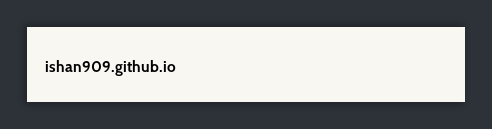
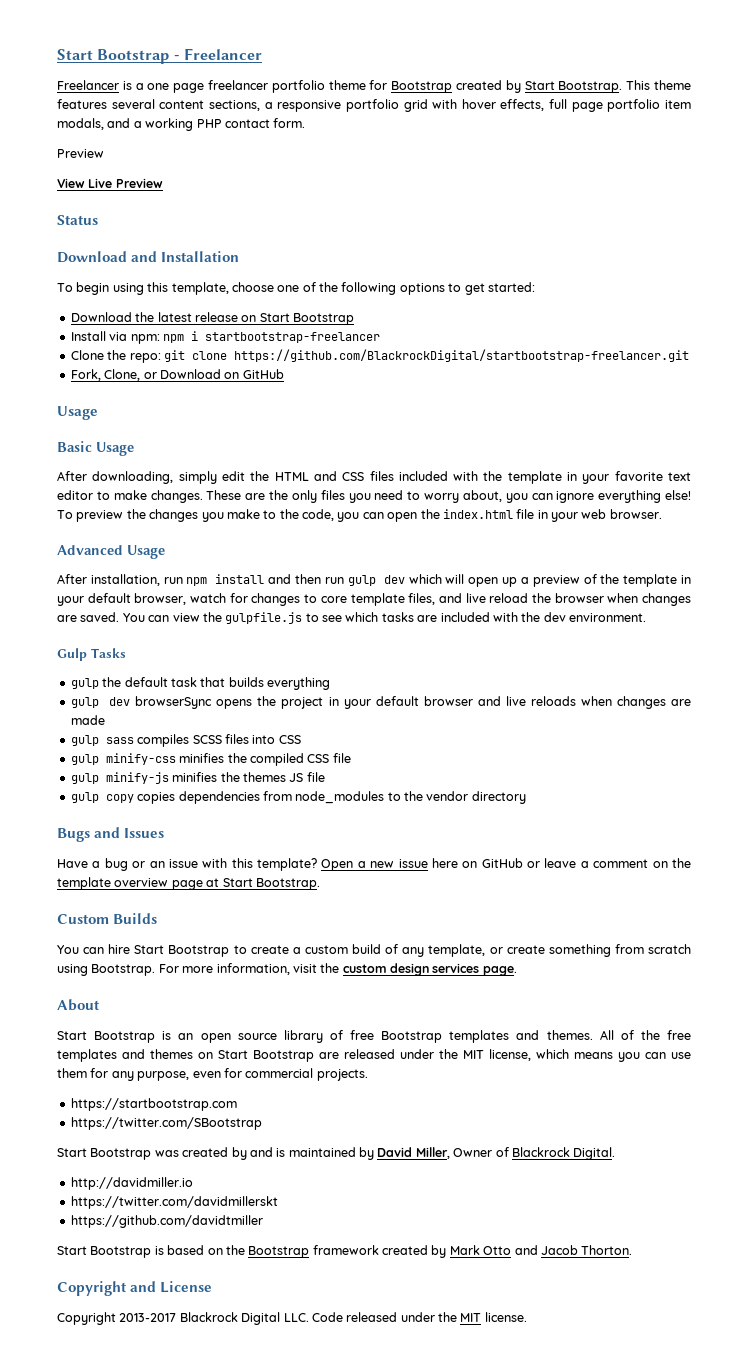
- ishan909.github.io
+ Start Bootstrap - Freelancer
+ Freelancer is a one page freelancer portfolio theme for Bootstrap created by Start Bootstrap. This theme features several content sections, a responsive portfolio grid with hover effects, full page portfolio item modals, and a working PHP contact form.
+ Preview
+ View Live Preview
+ Status
+ Download and Installation
+ To begin using this template, choose one of the following options to get started:
+ Download the latest release on Start Bootstrap
+ Install via npm: npm i startbootstrap-freelancer
+ Clone the repo: git clone https://github.com/BlackrockDigital/startbootstrap-freelancer.git
+ Fork, Clone, or Download on GitHub
+ Usage
+ Basic Usage
+ After downloading, simply edit the HTML and CSS files included with the template in your favorite text editor to make changes. These are the only files you need to worry about, you can ignore everything else! To preview the changes you make to the code, you can open the index.html file in your web browser.
+ Advanced Usage
+ After installation, run npm install and then run gulp dev which will open up a preview of the template in your default browser, watch for changes to core template files, and live reload the browser when changes are saved. You can view the gulpfile.js to see which tasks are included with the dev environment.
+ Gulp Tasks
+ gulp the default task that builds everything
+ gulp dev browserSync opens the project in your default browser and live reloads when changes are made
+ gulp sass compiles SCSS files into CSS
+ gulp minify-css minifies the compiled CSS file
+ gulp minify-js minifies the themes JS file
+ gulp copy copies dependencies from node_modules to the vendor directory
+ Bugs and Issues
+ Have a bug or an issue with this template? Open a new issue here on GitHub or leave a comment on the template overview page at Start Bootstrap.
+ Custom Builds
+ You can hire Start Bootstrap to create a custom build of any template, or create something from scratch using Bootstrap. For more information, visit the custom design services page.
+ About
+ Start Bootstrap is an open source library of free Bootstrap templates and themes. All of the free templates and themes on Start Bootstrap are released under the MIT license, which means you can use them for any purpose, even for commercial projects.
+ https://startbootstrap.com
+ https://twitter.com/SBootstrap
+ Start Bootstrap was created by and is maintained by David Miller, Owner of Blackrock Digital.
+ http://davidmiller.io
+ https://twitter.com/davidmillerskt
+ https://github.com/davidtmiller
+ Start Bootstrap is based on the Bootstrap framework created by Mark Otto and Jacob Thorton.
+ Copyright and License
+ Copyright 2013-2017 Blackrock Digital LLC. Code released under the MIT license.

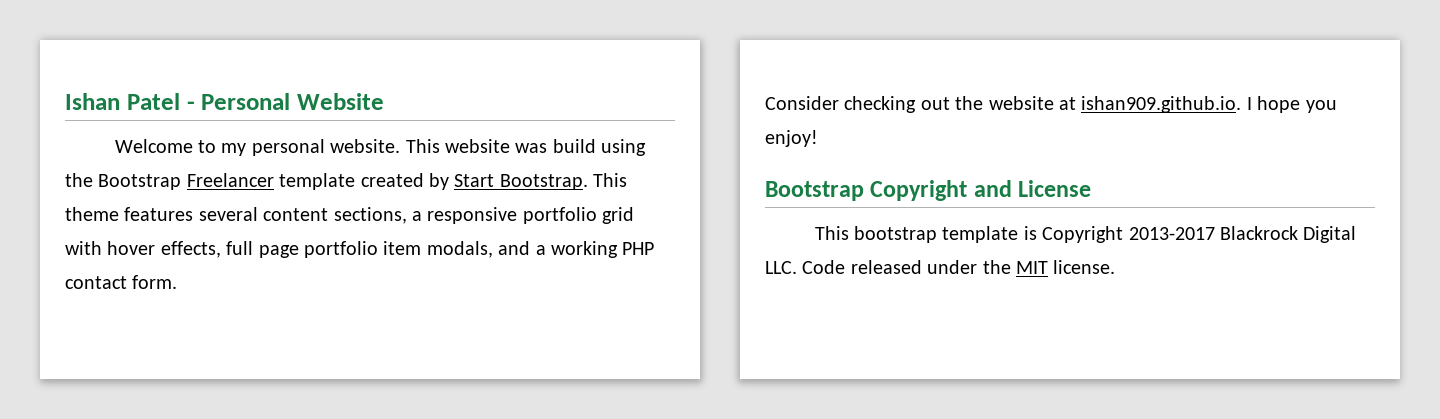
- Start Bootstrap - Freelancer
- Freelancer is a one page freelancer portfolio theme for Bootstrap created by Start Bootstrap.
+ Ishan Patel - Personal Website
+ Welcome to my personal website. This website was build using the Bootstrap Freelancer template created by Start Bootstrap.
  This theme features several content sections, a responsive portfolio grid with hover effects, full page portfolio item modals, and a working PHP contact form.
- Preview
- View Live Preview
- Status
- Download and Installation
- To begin using this template, choose one of the following options to get started:
- Download the latest release on Start Bootstrap
- Install via npm: npm i startbootstrap-freelancer
- Clone the repo: git clone https://github.com/BlackrockDigital/startbootstrap-freelancer.git
- Fork, Clone, or Download on GitHub
- Usage
- Basic Usage
- After downloading, simply edit the HTML and CSS files included with the template in your favorite text editor to make changes. These are the only files you need to worry about, you can ignore everything else! To preview the changes you make to the code, you can open the index.html file in your web browser.
- Advanced Usage
- After installation, run npm install and then run gulp dev which will open up a preview of the template in your default browser, watch for changes to core template files, and live reload the browser when changes are saved. You can view the gulpfile.js to see which tasks are included with the dev environment.
- Gulp Tasks
- gulp the default task that builds everything
- gulp dev browserSync opens the project in your default browser and live reloads when changes are made
- gulp sass compiles SCSS files into CSS
- gulp minify-css minifies the compiled CSS file
- gulp minify-js minifies the themes JS file
- gulp copy copies dependencies from node_modules to the vendor directory
- Bugs and Issues
- Have a bug or an issue with this template? Open a new issue here on GitHub or leave a comment on the template overview page at Start Bootstrap.
- Custom Builds
- You can hire Start Bootstrap to create a custom build of any template, or create something from scratch using Bootstrap. For more information, visit the custom design services page.
- About
- Start Bootstrap is an open source library of free Bootstrap templates and themes. All of the free templates and themes on Start Bootstrap are released under the MIT license, which means you can use them for any purpose, even for commercial projects.
- https://startbootstrap.com
- https://twitter.com/SBootstrap
- Start Bootstrap was created by and is maintained by David Miller, Owner of Blackrock Digital.
- http://davidmiller.io
- https://twitter.com/davidmillerskt
- https://github.com/davidtmiller
- Start Bootstrap is based on the Bootstrap framework created by Mark Otto and Jacob Thorton.
- Copyright and License
+ Consider checking out the website at ishan909.github.io. I hope you enjoy!
+ Bootstrap Copyright and License
- Copyright 2013-2017 Blackrock Digital LLC. Code released under the MIT license.
+ This bootstrap template is Copyright 2013-2017 Blackrock Digital LLC. Code released under the MIT license.

